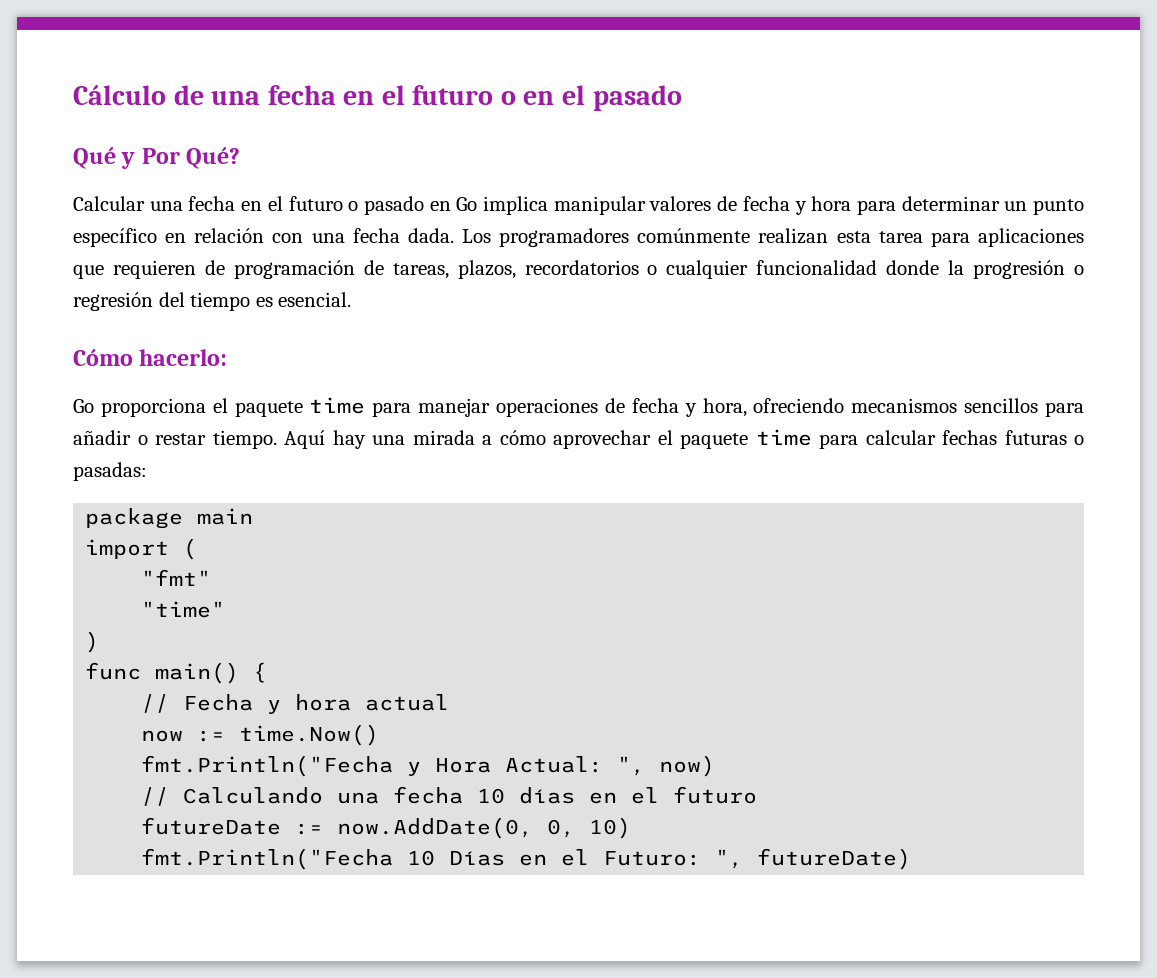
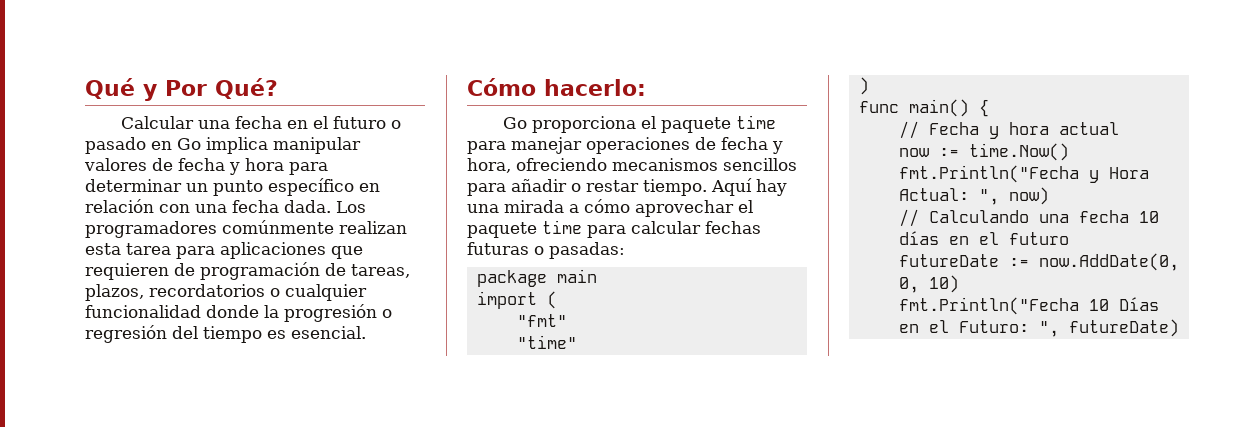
- Cálculo de una fecha en el futuro o en el pasado

